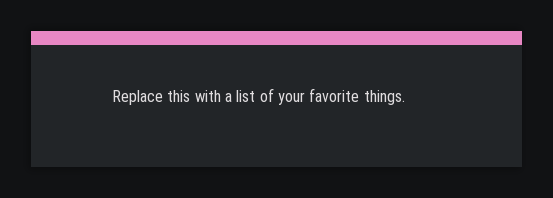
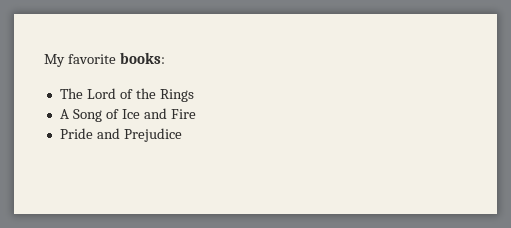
- Replace this with a list of your favorite things.
+ My favorite books:
+ The Lord of the Rings
+ A Song of Ice and Fire
+ Pride and Prejudice

